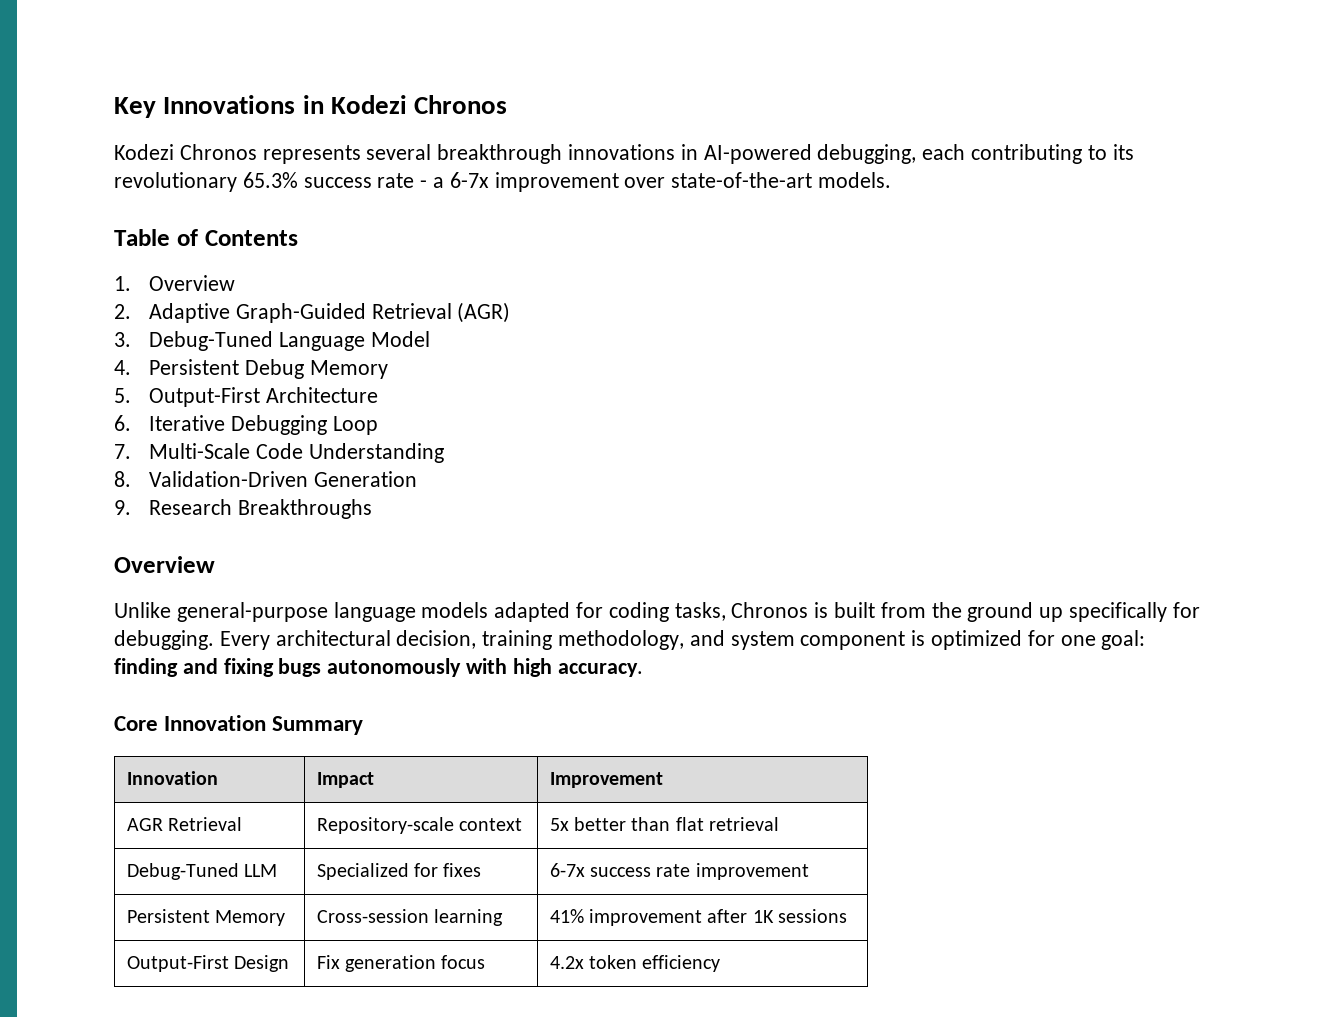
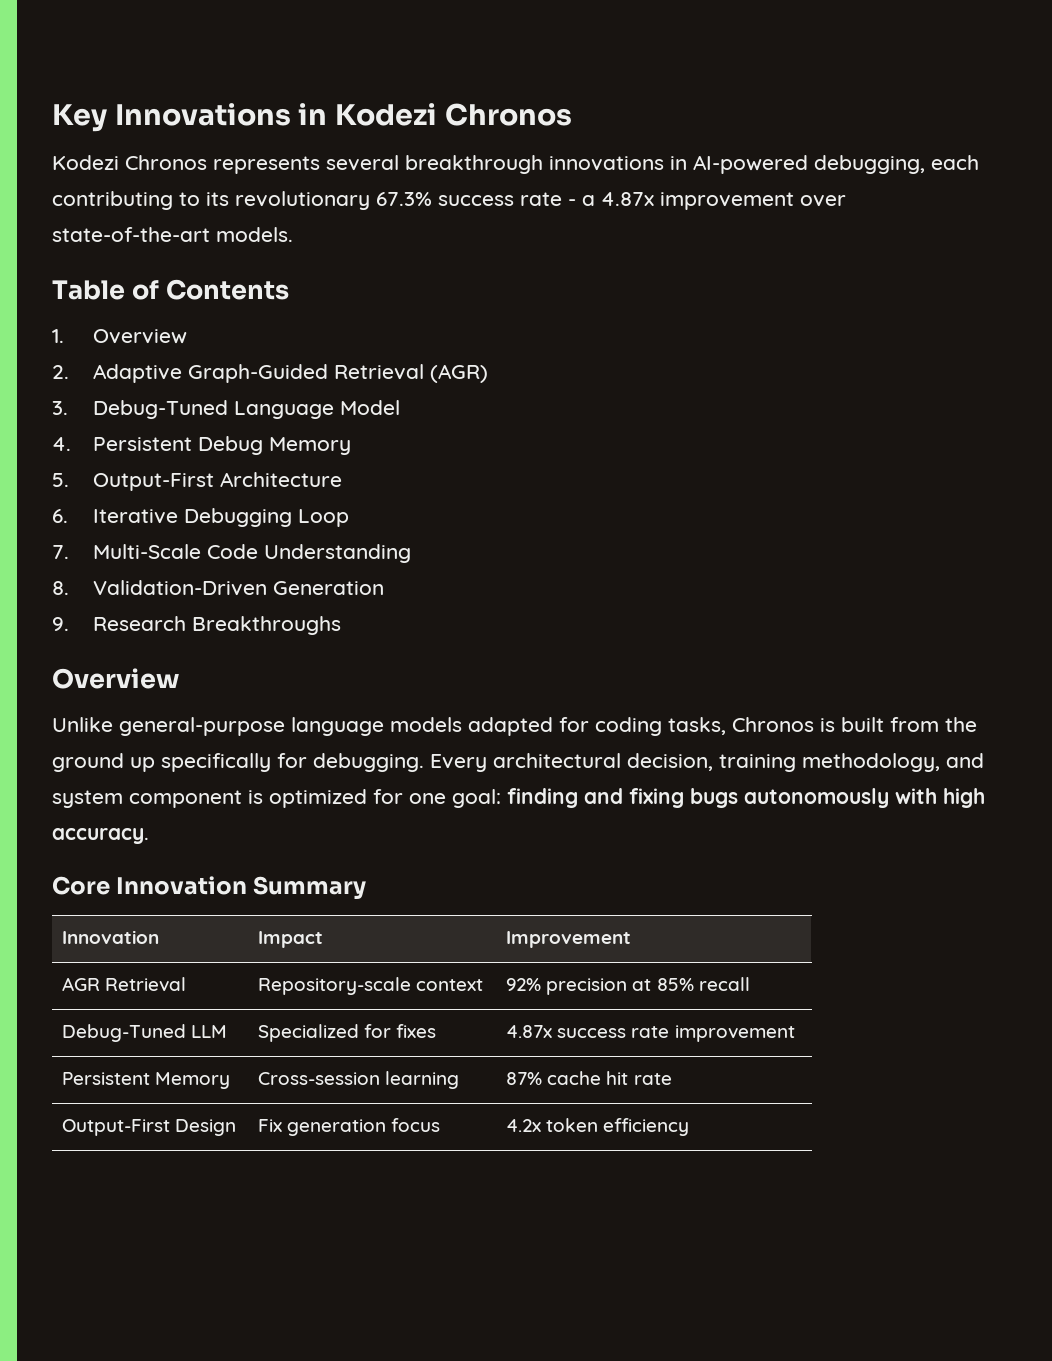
- Kodezi Chronos represents several breakthrough innovations in AI-powered debugging, each contributing to its revolutionary 65.3% success rate - a 6-7x improvement over state-of-the-art models.
+ Kodezi Chronos represents several breakthrough innovations in AI-powered debugging, each contributing to its revolutionary 67.3% success rate - a 4.87x improvement over state-of-the-art models.
- AGR Retrieval | Repository-scale context | 5x better than flat retrieval
+ AGR Retrieval | Repository-scale context | 92% precision at 85% recall
- Debug-Tuned LLM | Specialized for fixes | 6-7x success rate improvement
+ Debug-Tuned LLM | Specialized for fixes | 4.87x success rate improvement
- Persistent Memory | Cross-session learning | 41% improvement after 1K sessions
+ Persistent Memory | Cross-session learning | 87% cache hit rate

